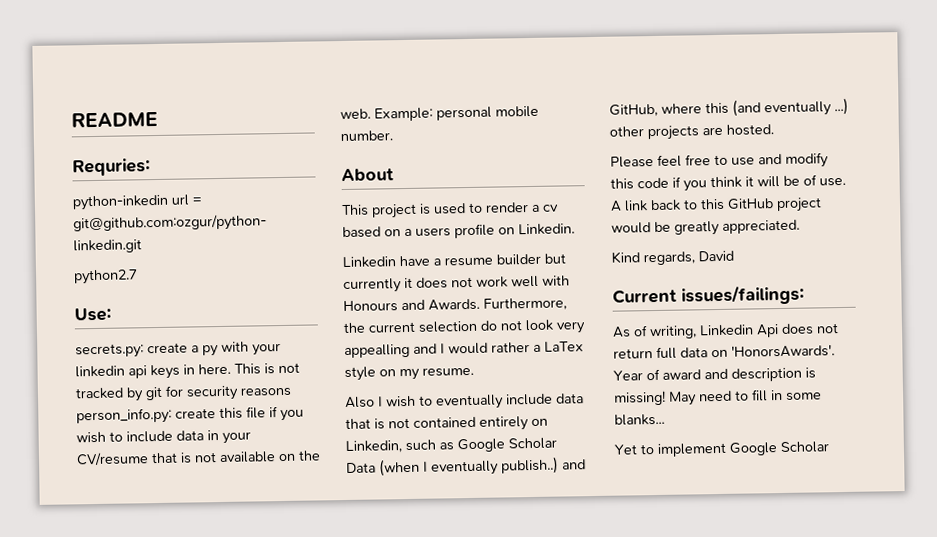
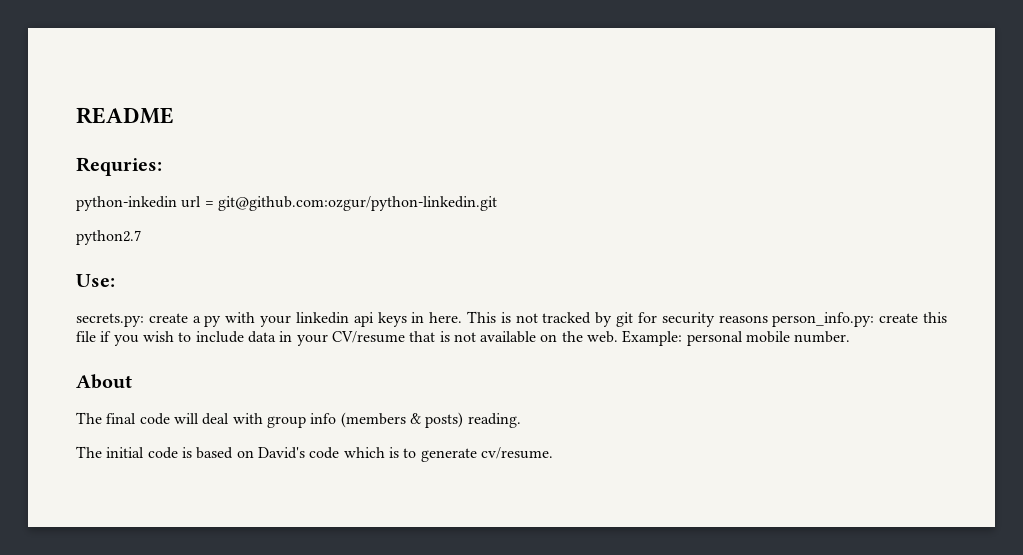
- This project is used to render a cv based on a users profile on Linkedin.
- Linkedin have a resume builder but currently it does not work well with Honours and Awards. Furthermore, the current selection do not look very appealling and I would rather a LaTex style on my resume.
- Also I wish to eventually include data that is not contained entirely on Linkedin, such as Google Scholar Data (when I eventually publish..) and GitHub, where this (and eventually ...) other projects are hosted.
- Please feel free to use and modify this code if you think it will be of use. A link back to this GitHub project would be greatly appreciated.
- Kind regards, David
- Current issues/failings:
- As of writing, Linkedin Api does not return full data on 'HonorsAwards'. Year of award and description is missing! May need to fill in some blanks...
- Yet to implement Google Scholar
+ The final code will deal with group info (members & posts) reading.
+ The initial code is based on David's code which is to generate cv/resume.

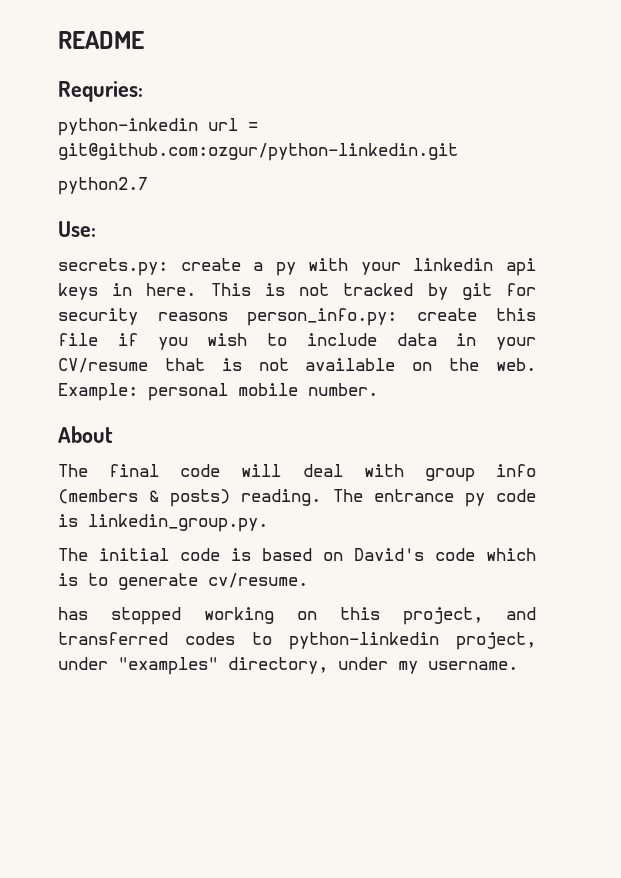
+ The entrance py code is linkedin_group.py.
+ has stopped working on this project, and transferred codes to python-linkedin project, under "examples" directory, under my username.

